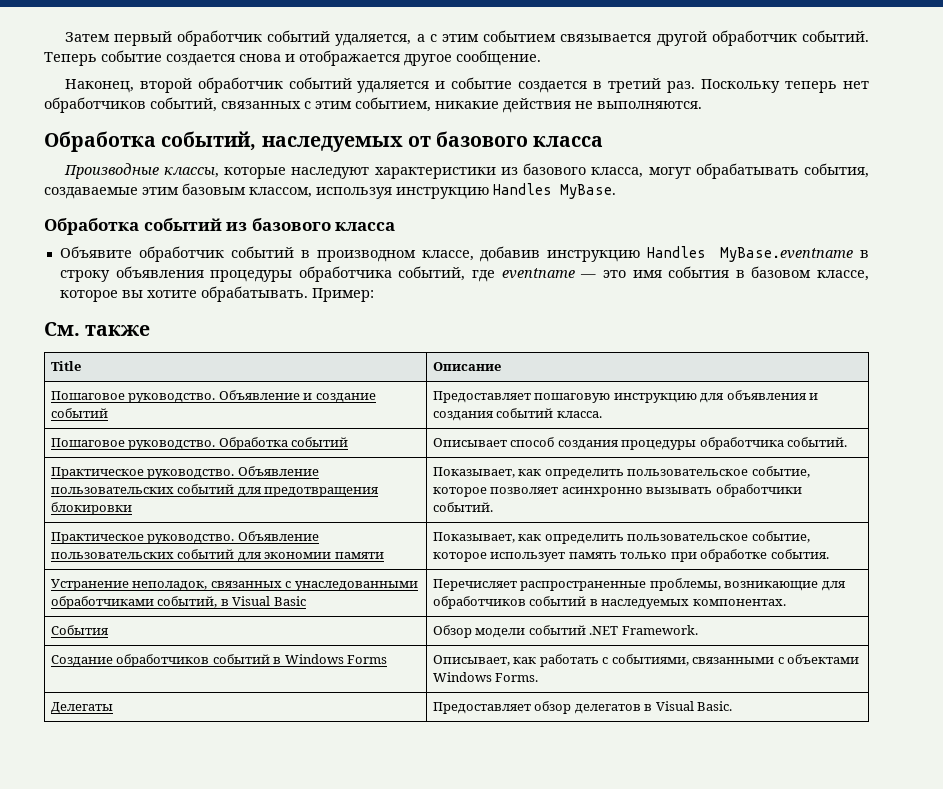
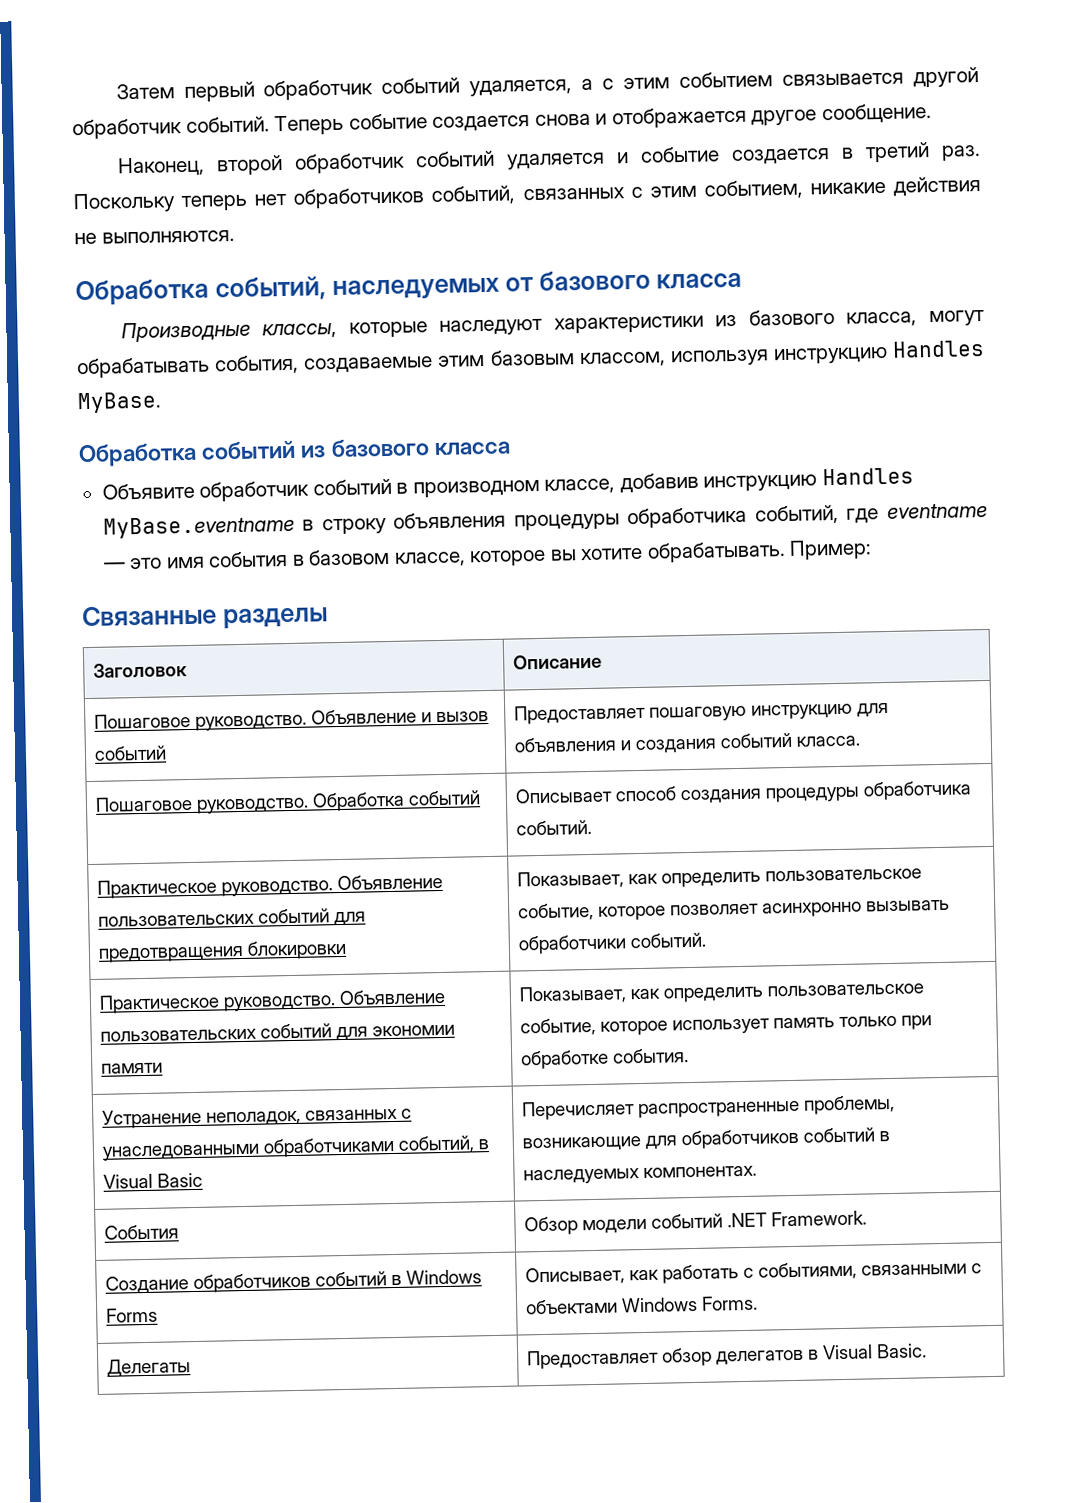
- См. также
- Title | Описание
+ Связанные разделы
+ Заголовок | Описание
- Пошаговое руководство. Объявление и создание событий | Предоставляет пошаговую инструкцию для объявления и создания событий класса.
+ Пошаговое руководство. Объявление и вызов событий | Предоставляет пошаговую инструкцию для объявления и создания событий класса.

